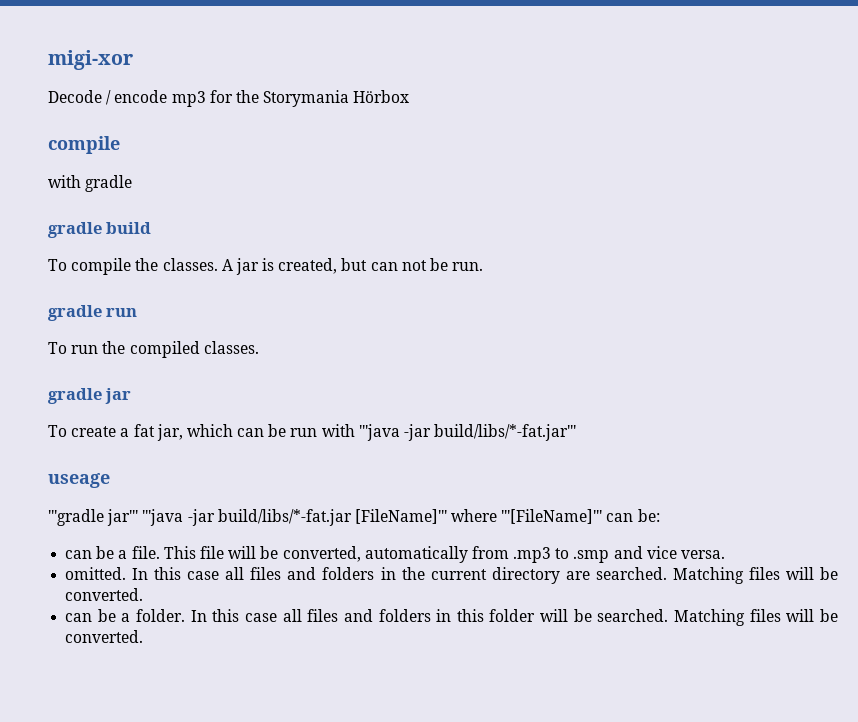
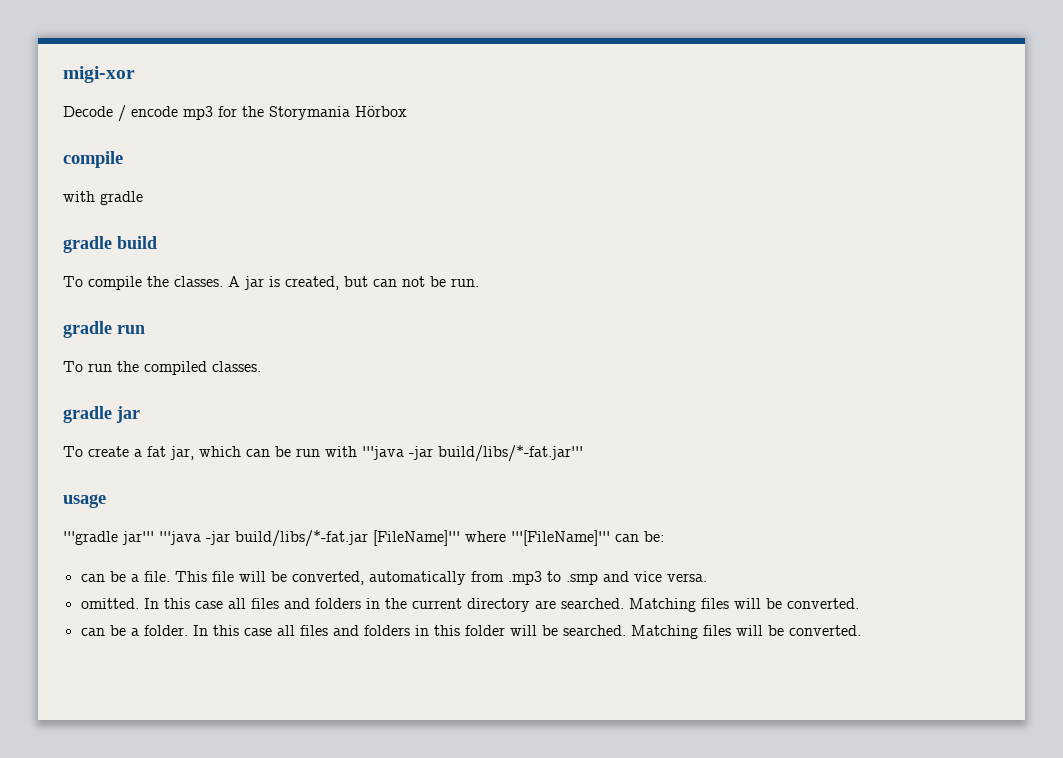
- useage
+ usage

